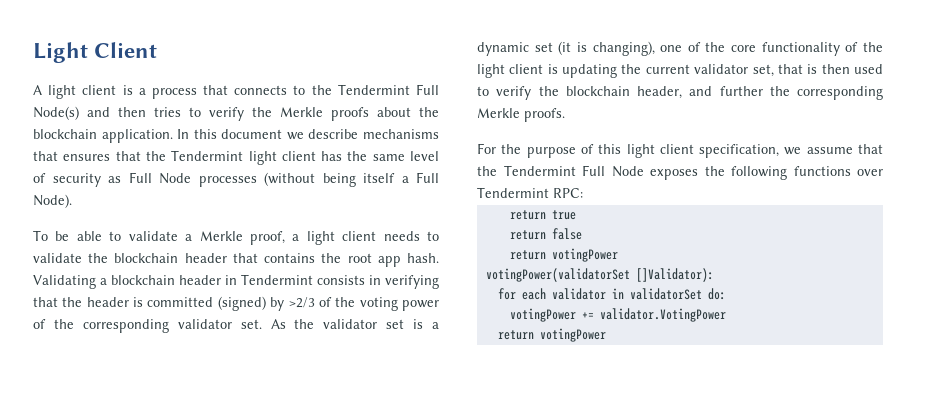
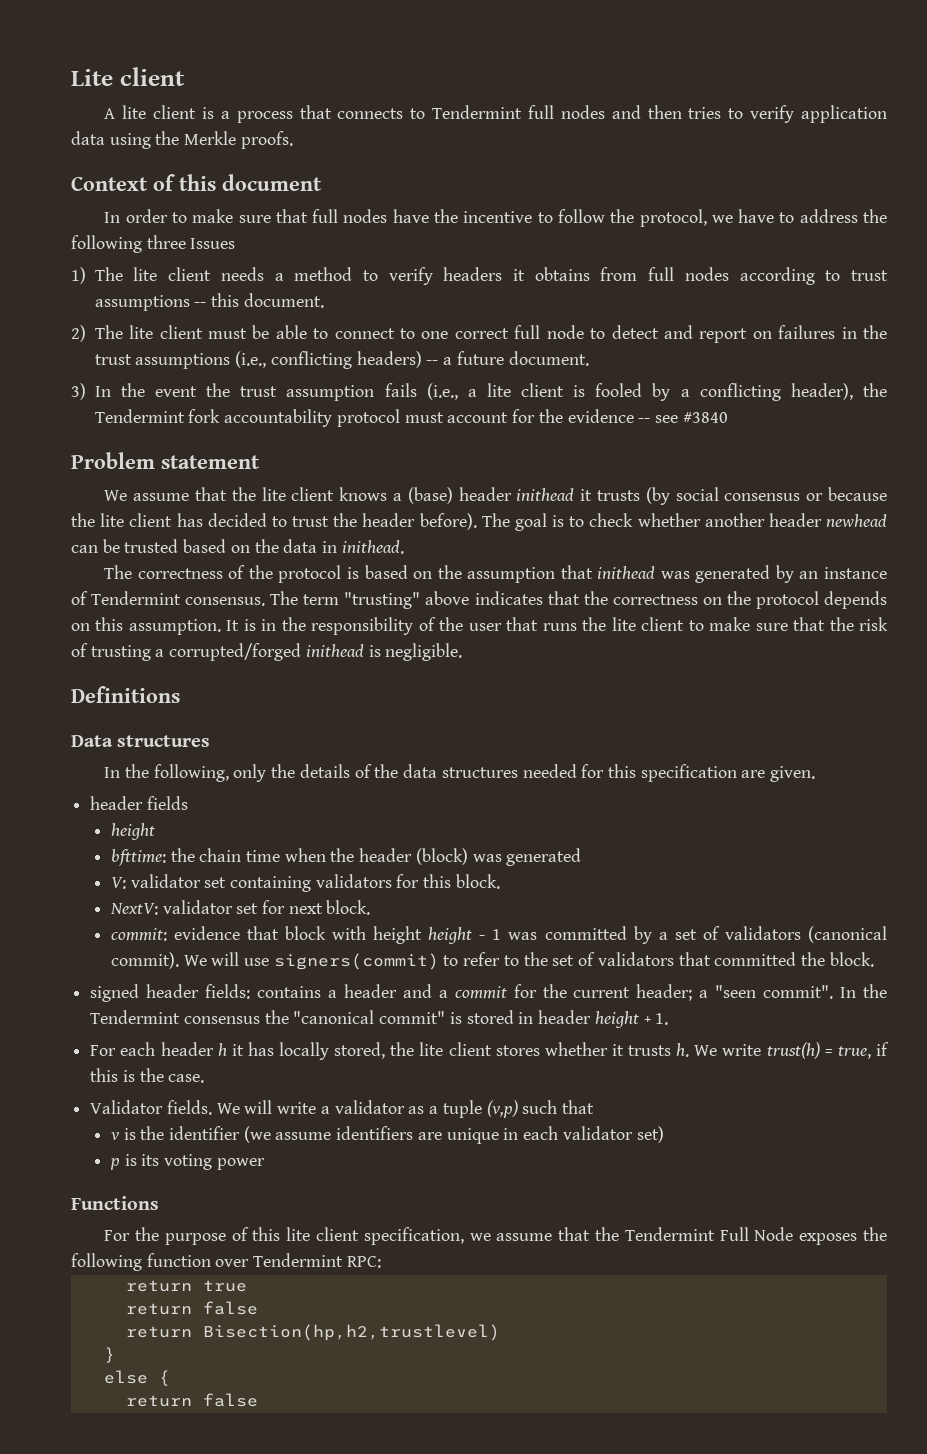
- Light Client
+ Lite client
- A light client is a process that connects to the Tendermint Full Node(s) and then tries to verify the Merkle proofs about the blockchain application. In this document we describe mechanisms that ensures that the Tendermint light client has the same level of security as Full Node processes (without being itself a Full Node).
- To be able to validate a Merkle proof, a light client needs to validate the blockchain header that contains the root app hash. Validating a blockchain header in Tendermint consists in verifying that the header is committed (signed) by >2/3 of the voting power of the corresponding validator set. As the validator set is a dynamic set (it is changing), one of the core functionality of the light client is updating the current validator set, that is then used to verify the blockchain header, and further the corresponding Merkle proofs.
+ A lite client is a process that connects to Tendermint full nodes and then tries to verify application data using the Merkle proofs.
+ Context of this document
+ In order to make sure that full nodes have the incentive to follow the protocol, we have to address the following three Issues
+ 1) The lite client needs a method to verify headers it obtains from full nodes according to trust assumptions -- this document.
+ 2) The lite client must be able to connect to one correct full node to detect and report on failures in the trust assumptions (i.e., conflicting headers) -- a future document.
+ 3) In the event the trust assumption fails (i.e., a lite client is fooled by a conflicting header), the Tendermint fork accountability protocol must account for the evidence -- see #3840
+ Problem statement
+ We assume that the lite client knows a (base) header inithead it trusts (by social consensus or because the lite client has decided to trust the header before). The goal is to check whether another header newhead can be trusted based on the data in inithead.
+ The correctness of the protocol is based on the assumption that inithead was generated by an instance of Tendermint consensus. The term "trusting" above indicates that the correctness on the protocol depends on this assumption. It is in the responsibility of the user that runs the lite client to make sure that the risk of trusting a corrupted/forged inithead is negligible.
+ Definitions
+ Data structures
+ In the following, only the details of the data structures needed for this specification are given.
+ header fields
+ height
+ bfttime: the chain time when the header (block) was generated
+ V: validator set containing validators for this block.
+ NextV: validator set for next block.
+ commit: evidence that block with height height - 1 was committed by a set of validators (canonical commit). We will use signers(commit) to refer to the set of validators that committed the block.
+ signed header fields: contains a header and a commit for the current header; a "seen commit". In the Tendermint consensus the "canonical commit" is stored in header height + 1.
+ For each header h it has locally stored, the lite client stores whether it trusts h. We write trust(h) = true, if this is the case.
+ Validator fields. We will write a validator as a tuple (v,p) such that
+ v is the identifier (we assume identifiers are unique in each validator set)
+ p is its voting power
+ Functions
- For the purpose of this light client specification, we assume that the Tendermint Full Node exposes the following functions over Tendermint RPC:
+ For the purpose of this lite client specification, we assume that the Tendermint Full Node exposes the following function over Tendermint RPC:
  return true
  return false
- return votingPower
- votingPower(validatorSet []Validator):
- for each validator in validatorSet do:
- votingPower += validator.VotingPower
- return votingPower
+ return Bisection(hp,h2,trustlevel)
+ }
+ else {
+ return false

